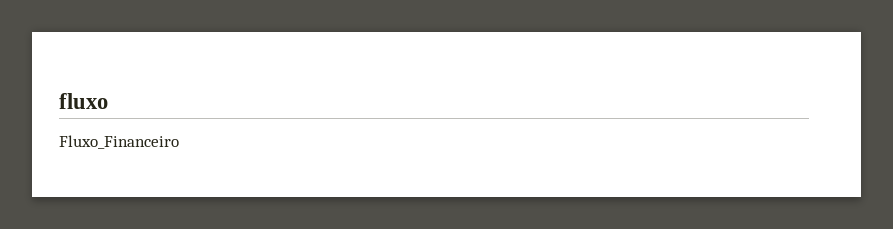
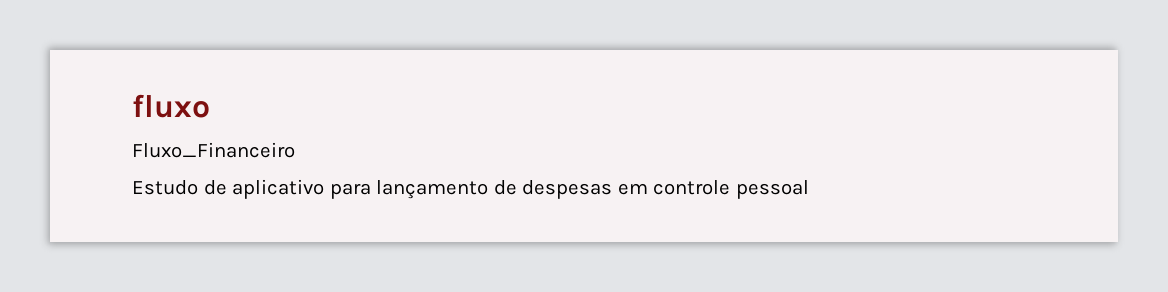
+ Estudo de aplicativo para lançamento de despesas em controle pessoal

